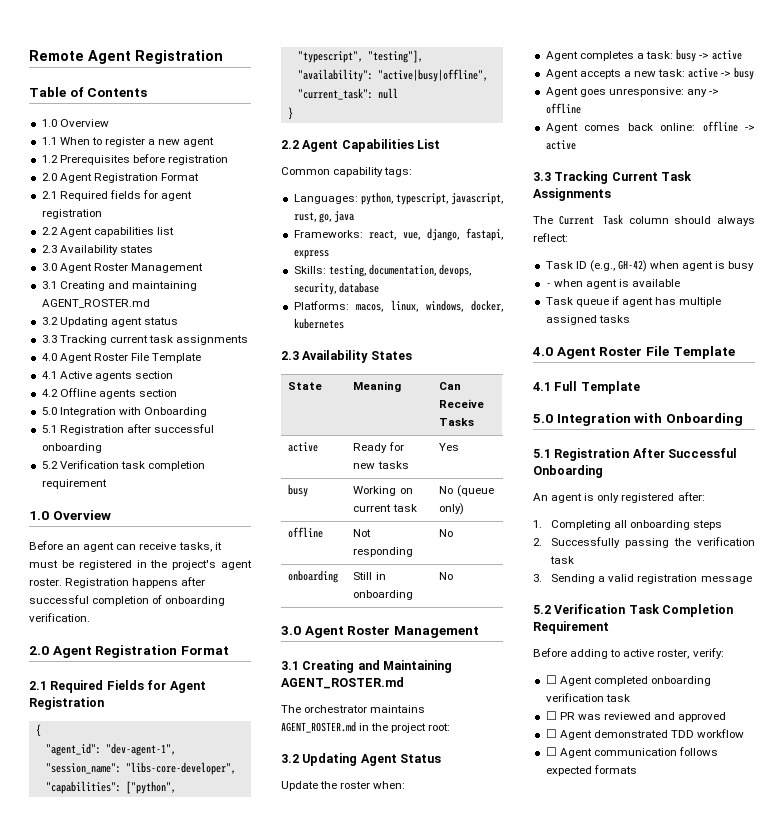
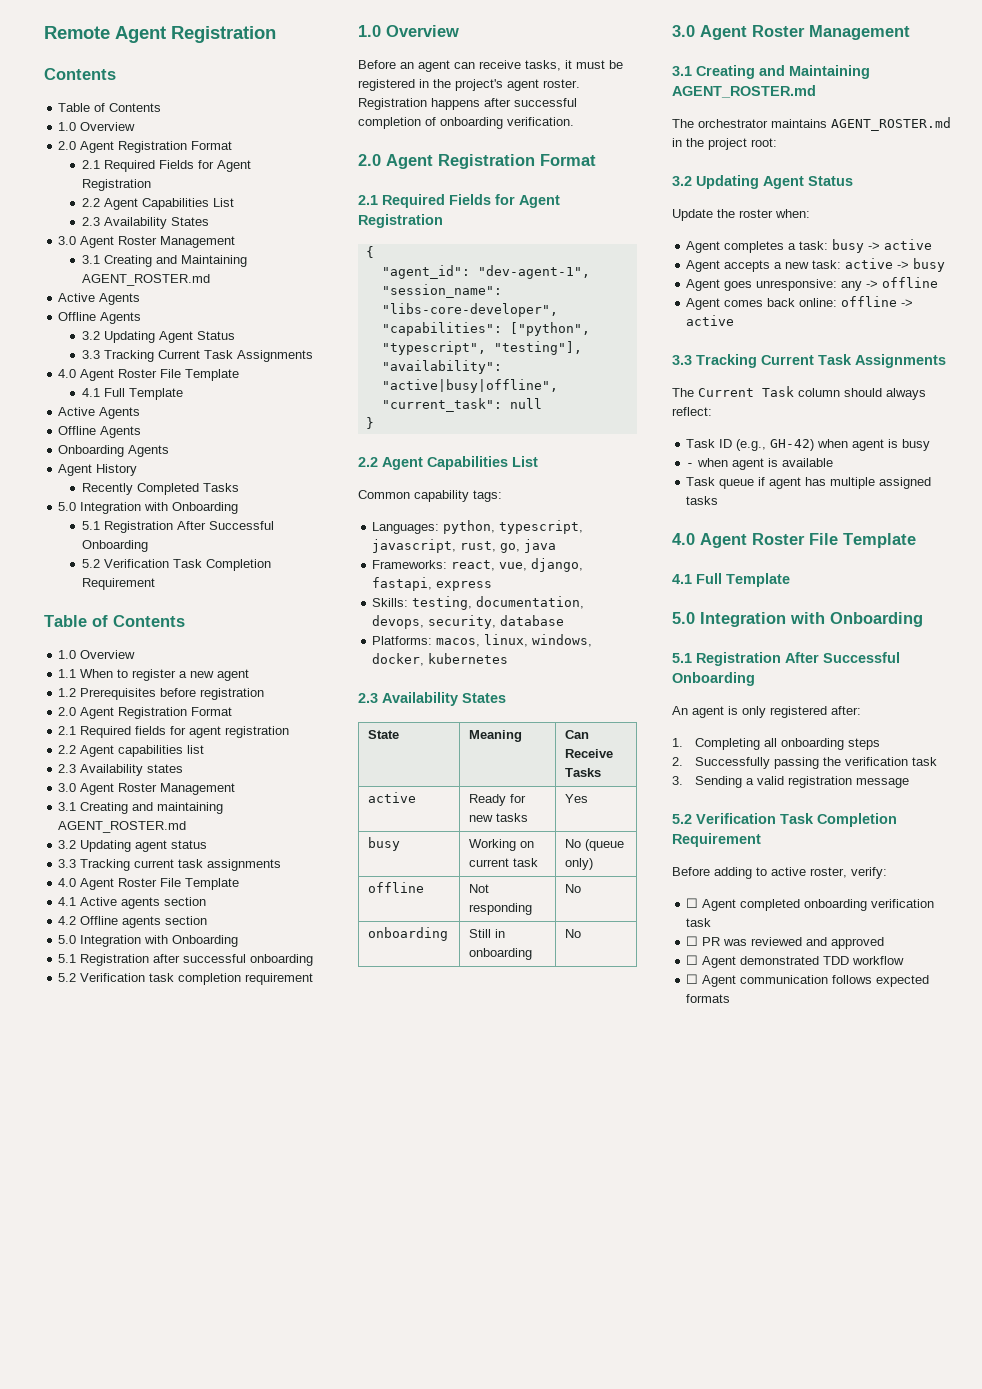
  Remote Agent Registration
+ Contents
+ Table of Contents
+ 1.0 Overview
+ 2.0 Agent Registration Format
+ 2.1 Required Fields for Agent Registration
+ 2.2 Agent Capabilities List
+ 2.3 Availability States
+ 3.0 Agent Roster Management
+ 3.1 Creating and Maintaining AGENT_ROSTER.md
+ Active Agents
+ Offline Agents
+ 3.2 Updating Agent Status
+ 3.3 Tracking Current Task Assignments
+ 4.0 Agent Roster File Template
+ 4.1 Full Template
+ Active Agents
+ Offline Agents
+ Onboarding Agents
+ Agent History
+ Recently Completed Tasks
+ 5.0 Integration with Onboarding
+ 5.1 Registration After Successful Onboarding
+ 5.2 Verification Task Completion Requirement

